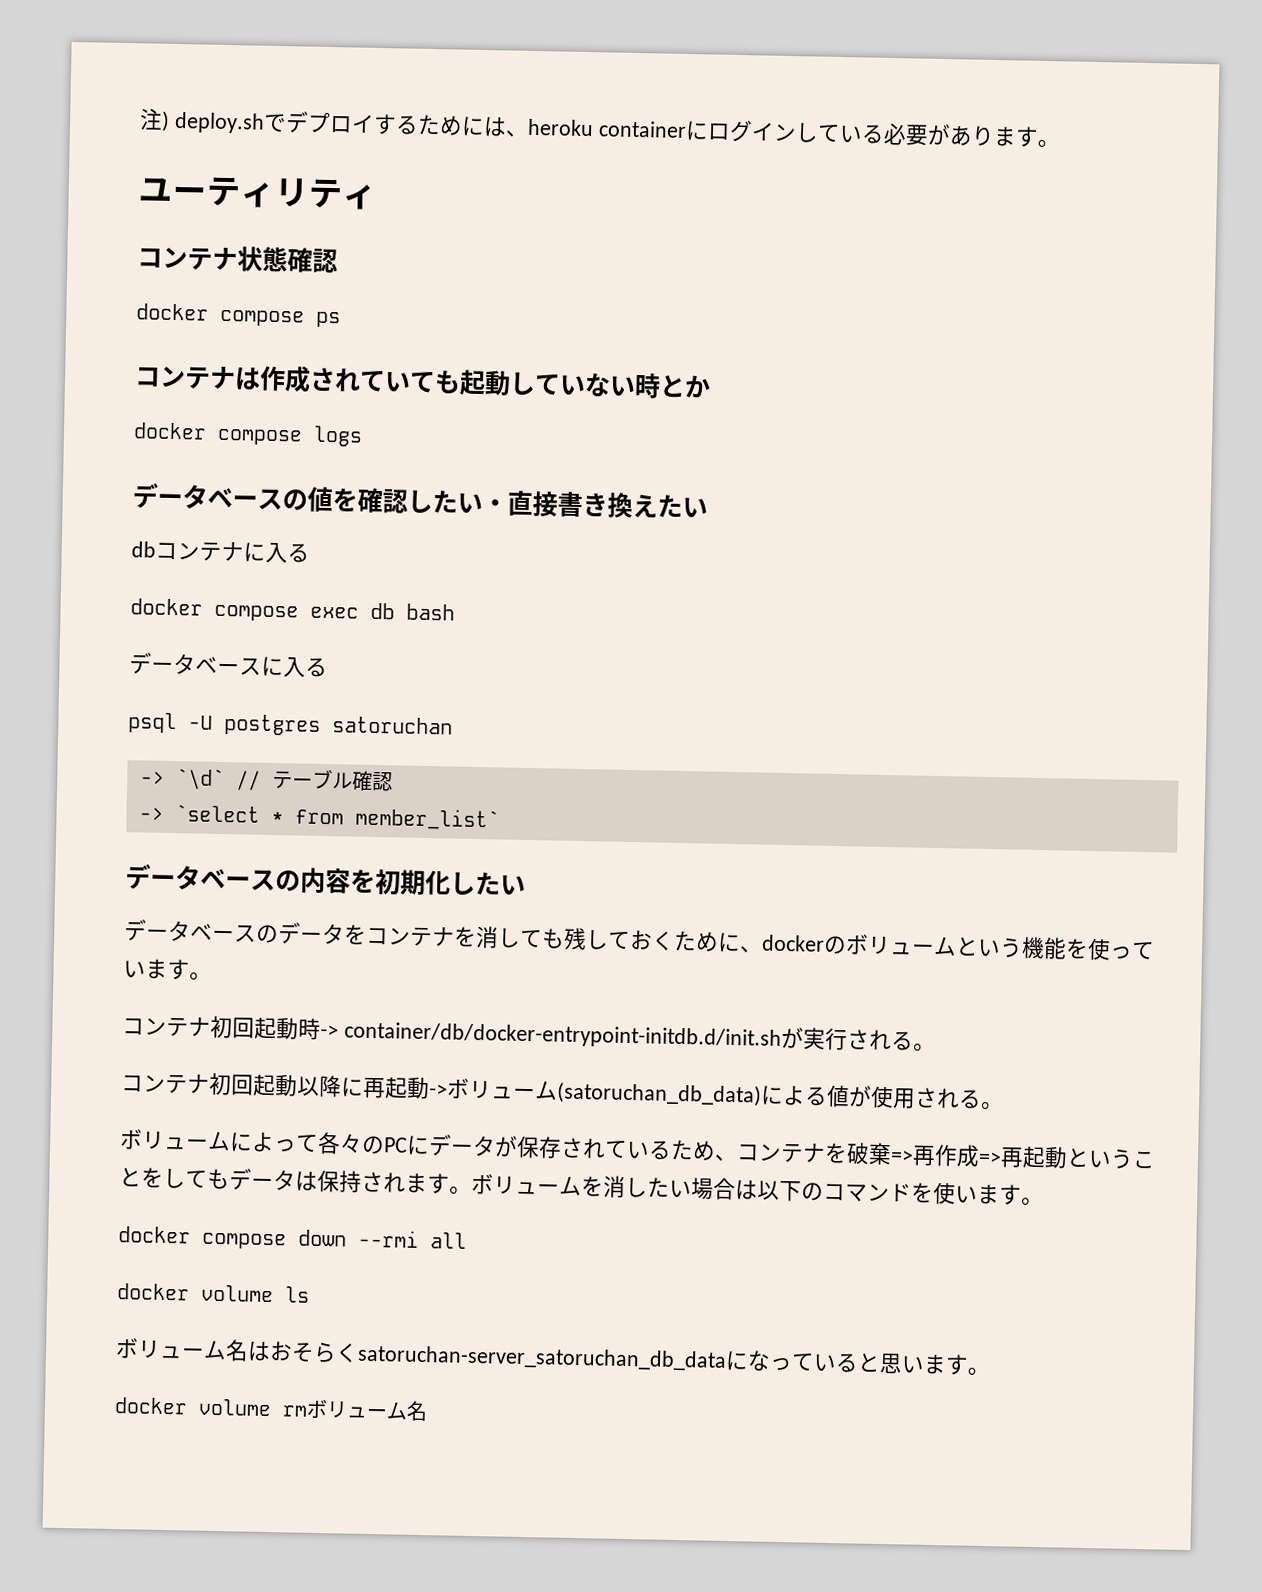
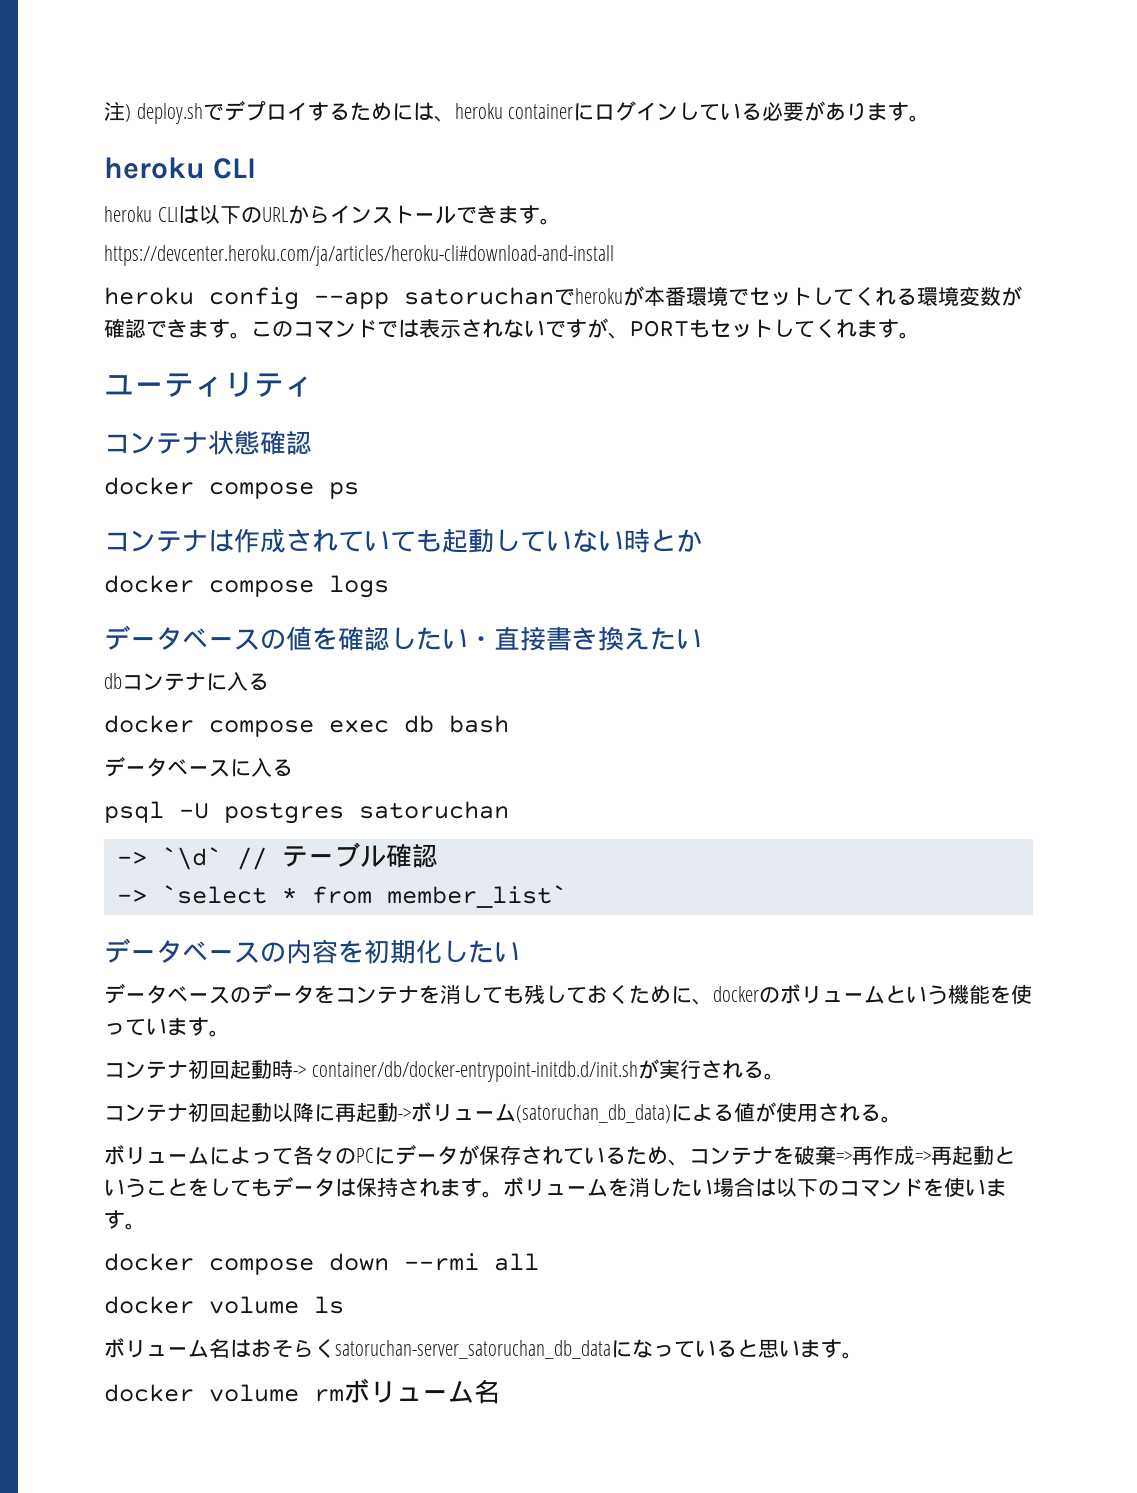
  注) deploy.shでデプロイするためには、heroku containerにログインしている必要があります。
+ heroku CLI
+ heroku CLIは以下のURLからインストールできます。
+ https://devcenter.heroku.com/ja/articles/heroku-cli#download-and-install
+ heroku config --app satoruchanでherokuが本番環境でセットしてくれる環境変数が確認できます。このコマンドでは表示されないですが、PORTもセットしてくれます。

